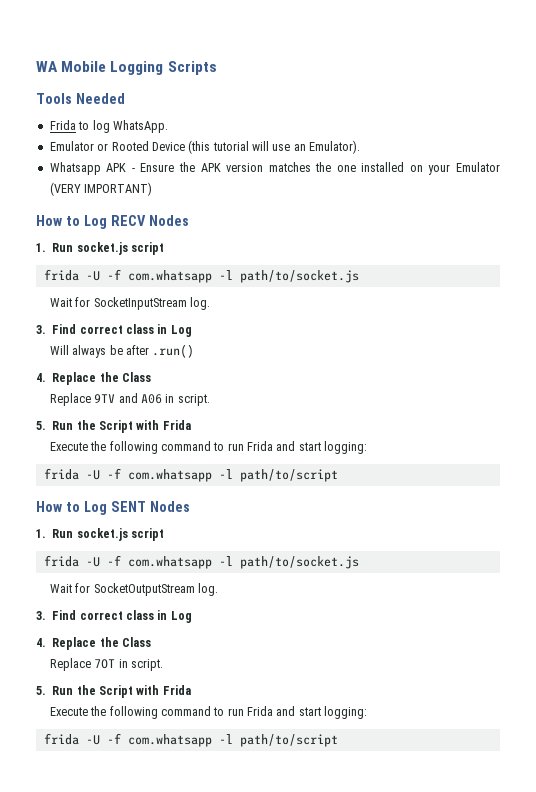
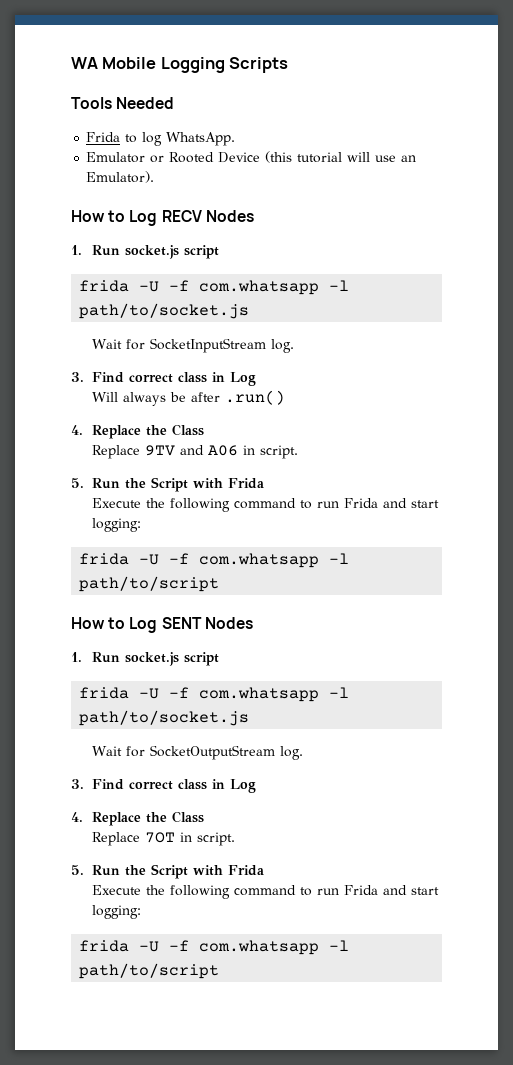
- Whatsapp APK - Ensure the APK version matches the one installed on your Emulator (VERY IMPORTANT)

